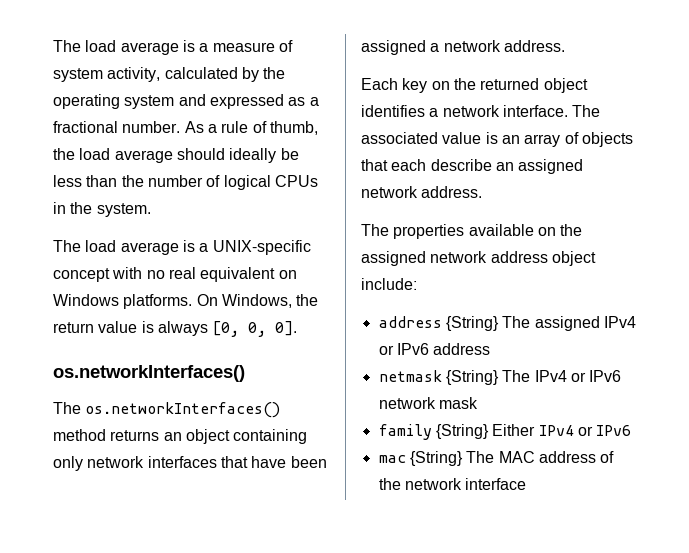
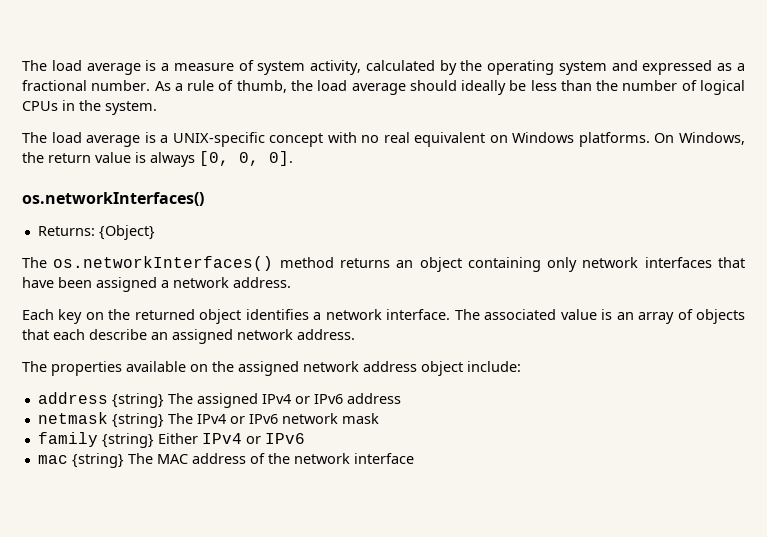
+ Returns: {Object}
- address {String} The assigned IPv4 or IPv6 address
+ address {string} The assigned IPv4 or IPv6 address
- netmask {String} The IPv4 or IPv6 network mask
+ netmask {string} The IPv4 or IPv6 network mask
- family {String} Either IPv4 or IPv6
+ family {string} Either IPv4 or IPv6
- mac {String} The MAC address of the network interface
+ mac {string} The MAC address of the network interface

